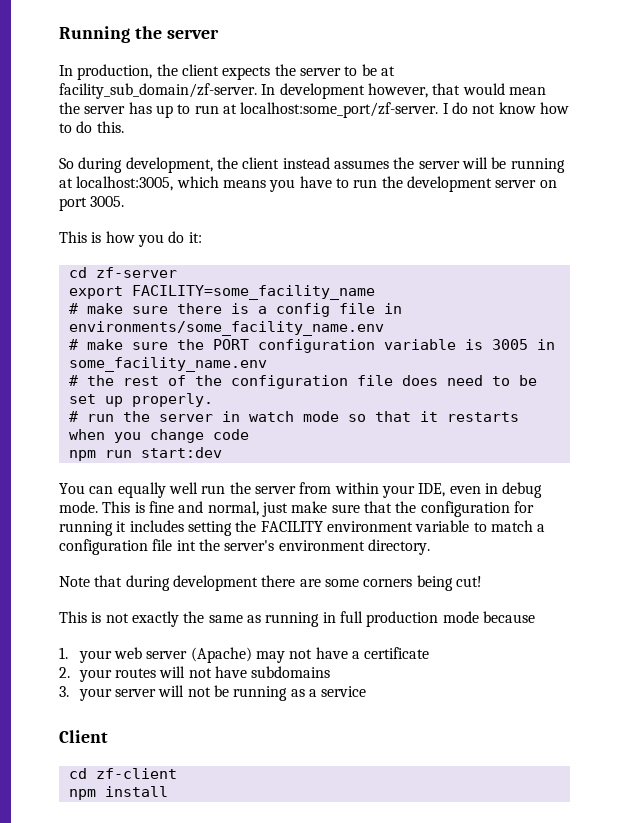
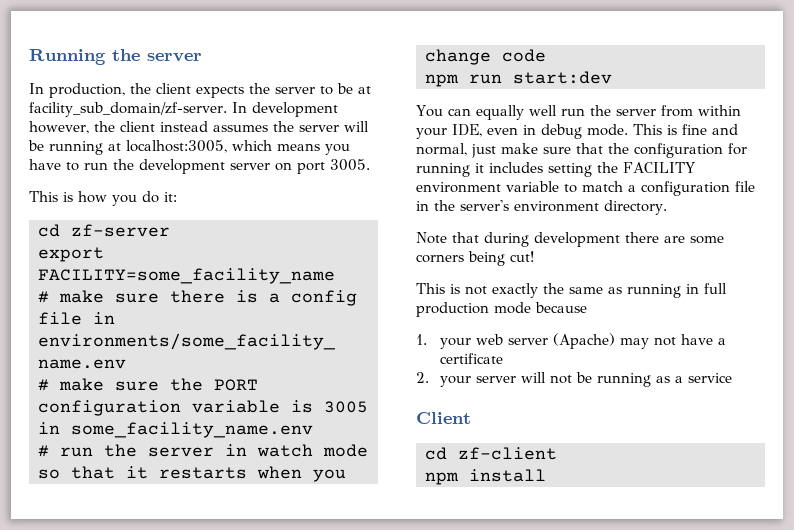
- In development however, that would mean the server has up to run at localhost:some_port/zf-server. I do not know how to do this.
- So during development, the client instead assumes the server will be running at localhost:3005, which means you have to run the development server on port 3005.
+ In development however, the client instead assumes the server will be running at localhost:3005, which means you have to run the development server on port 3005.
- # the rest of the configuration file does need to be set up properly.
- This is fine and normal, just make sure that the configuration for running it includes setting the FACILITY environment variable to match a configuration file int the server's environment directory.
+ This is fine and normal, just make sure that the configuration for running it includes setting the FACILITY environment variable to match a configuration file in the server's environment directory.
- 2. your routes will not have subdomains
- 3. your server will not be running as a service
+ 2. your server will not be running as a service

